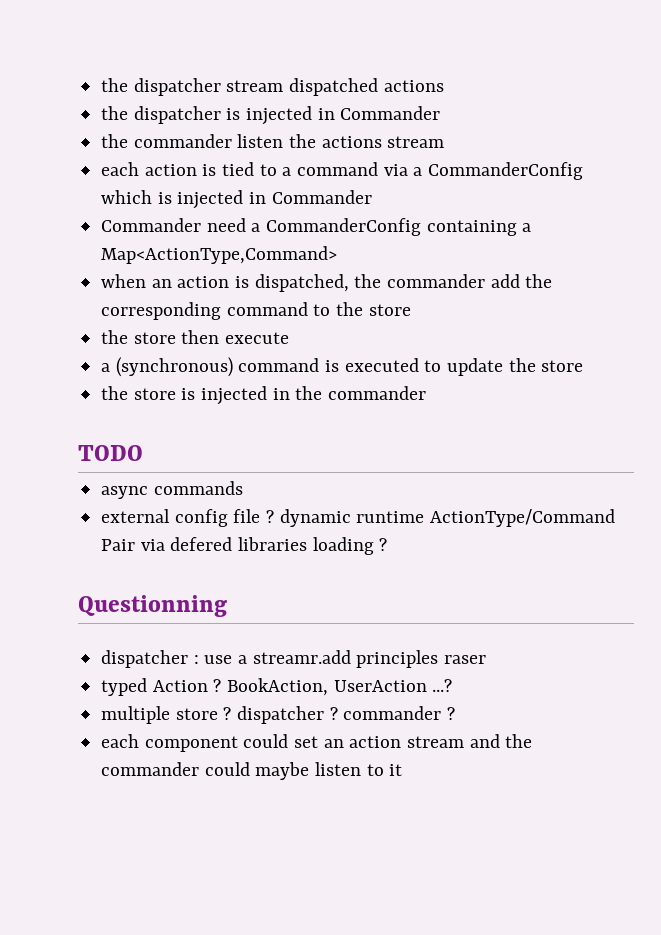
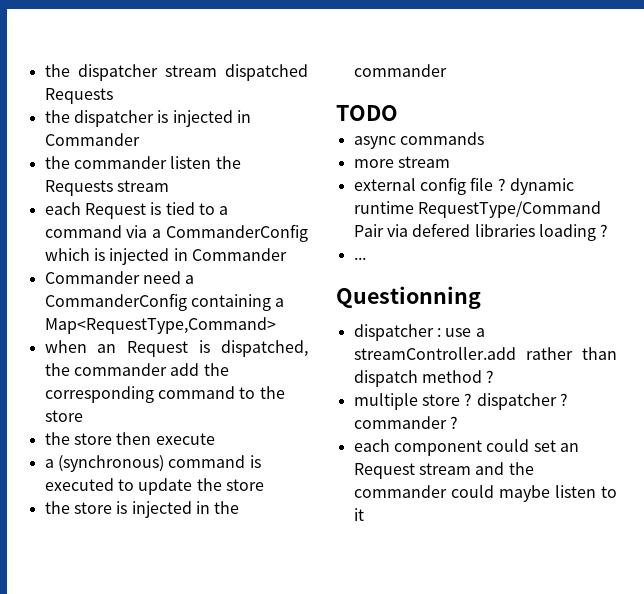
- the dispatcher stream dispatched actions
+ the dispatcher stream dispatched Requests
- the commander listen the actions stream
+ the commander listen the Requests stream
- each action is tied to a command via a CommanderConfig which is injected in Commander
+ each Request is tied to a command via a CommanderConfig which is injected in Commander
- Commander need a CommanderConfig containing a Map<ActionType,Command>
+ Commander need a CommanderConfig containing a Map<RequestType,Command>
- when an action is dispatched, the commander add the corresponding command to the store
+ when an Request is dispatched, the commander add the corresponding command to the store
+ more stream
- external config file ? dynamic runtime ActionType/Command Pair via defered libraries loading ?
+ external config file ? dynamic runtime RequestType/Command Pair via defered libraries loading ?
+ ...
- dispatcher : use a streamr.add principles raser
- typed Action ? BookAction, UserAction ...?
+ dispatcher : use a streamController.add rather than dispatch method ?
- each component could set an action stream and the commander could maybe listen to it
+ each component could set an Request stream and the commander could maybe listen to it

